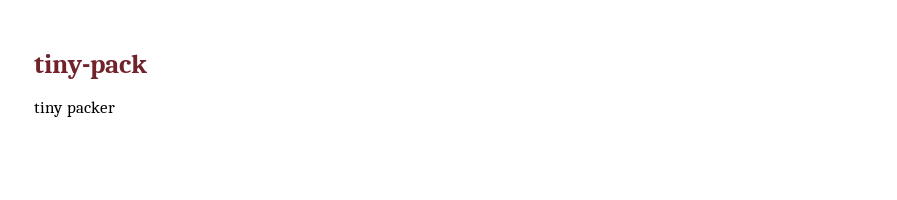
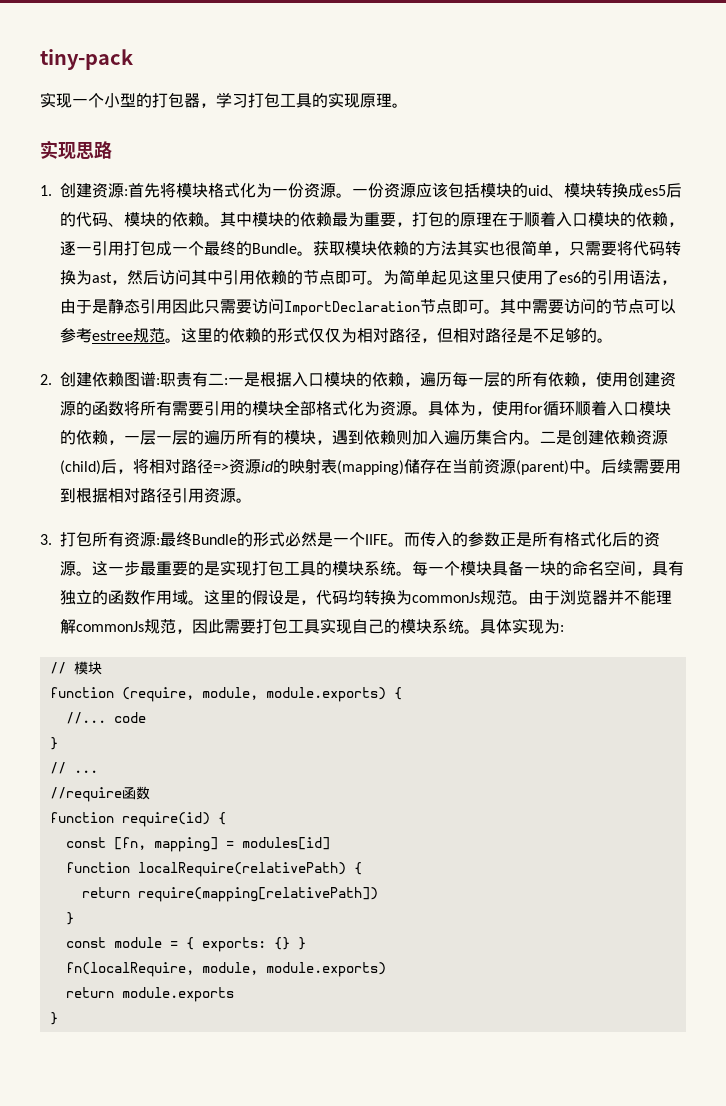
- tiny packer
+ 实现一个小型的打包器，学习打包工具的实现原理。
+ 实现思路
+ 1.创建资源:首先将模块格式化为一份资源。一份资源应该包括模块的uid、模块转换成es5后的代码、模块的依赖。其中模块的依赖最为重要，打包的原理在于顺着入口模块的依赖，逐一引用打包成一个最终的Bundle。获取模块依赖的方法其实也很简单，只需要将代码转换为ast，然后访问其中引用依赖的节点即可。为简单起见这里只使用了es6的引用语法，由于是静态引用因此只需要访问ImportDeclaration节点即可。其中需要访问的节点可以参考estree规范。这里的依赖的形式仅仅为相对路径，但相对路径是不足够的。
+ 2.创建依赖图谱:职责有二:一是根据入口模块的依赖，遍历每一层的所有依赖，使用创建资源的函数将所有需要引用的模块全部格式化为资源。具体为，使用for循环顺着入口模块的依赖，一层一层的遍历所有的模块，遇到依赖则加入遍历集合内。二是创建依赖资源(child)后，将相对路径=>资源id的映射表(mapping)储存在当前资源(parent)中。后续需要用到根据相对路径引用资源。
+ 3.打包所有资源:最终Bundle的形式必然是一个IIFE。而传入的参数正是所有格式化后的资源。这一步最重要的是实现打包工具的模块系统。每一个模块具备一块的命名空间，具有独立的函数作用域。这里的假设是，代码均转换为commonJs规范。由于浏览器并不能理解commonJs规范，因此需要打包工具实现自己的模块系统。具体实现为:
+ // 模块
+ function (require, module, module.exports) {
+ //... code
+ }
+ // ...
+ //require函数
+ function require(id) {
+ const [fn, mapping] = modules[id]
+ function localRequire(relativePath) {
+ return require(mapping[relativePath])
+ }
+ const module = { exports: {} }
+ fn(localRequire, module, module.exports)
+ return module.exports
+ }

